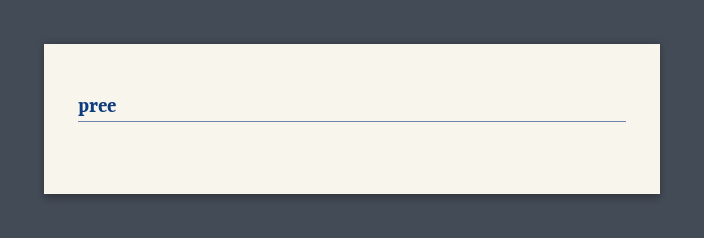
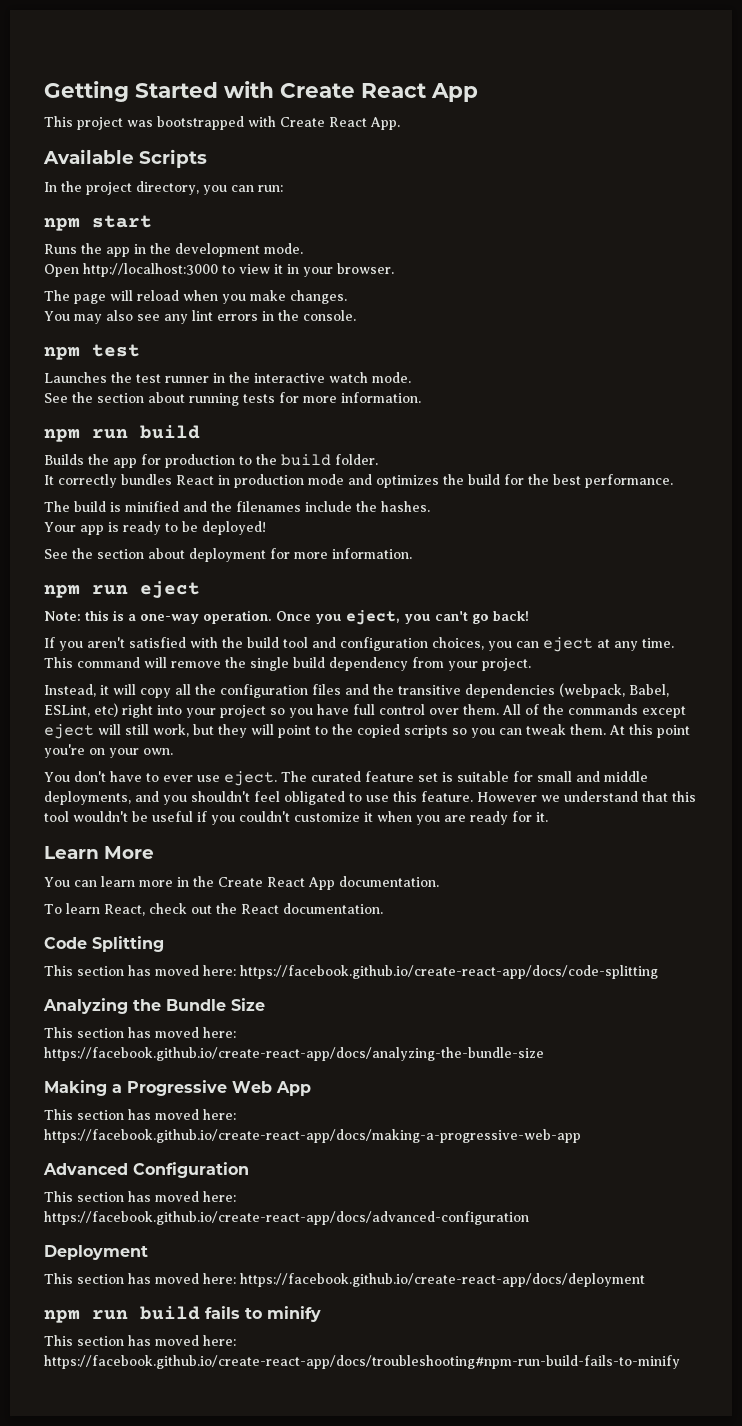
- pree
+ Getting Started with Create React App
+ This project was bootstrapped with Create React App.
+ Available Scripts
+ In the project directory, you can run:
+ npm start
+ Runs the app in the development mode.
+ Open http://localhost:3000 to view it in your browser.
+ The page will reload when you make changes.
+ You may also see any lint errors in the console.
+ npm test
+ Launches the test runner in the interactive watch mode.
+ See the section about running tests for more information.
+ npm run build
+ Builds the app for production to the build folder.
+ It correctly bundles React in production mode and optimizes the build for the best performance.
+ The build is minified and the filenames include the hashes.
+ Your app is ready to be deployed!
+ See the section about deployment for more information.
+ npm run eject
+ Note: this is a one-way operation. Once you eject, you can't go back!
+ If you aren't satisfied with the build tool and configuration choices, you can eject at any time. This command will remove the single build dependency from your project.
+ Instead, it will copy all the configuration files and the transitive dependencies (webpack, Babel, ESLint, etc) right into your project so you have full control over them. All of the commands except eject will still work, but they will point to the copied scripts so you can tweak them. At this point you're on your own.
+ You don't have to ever use eject. The curated feature set is suitable for small and middle deployments, and you shouldn't feel obligated to use this feature. However we understand that this tool wouldn't be useful if you couldn't customize it when you are ready for it.
+ Learn More
+ You can learn more in the Create React App documentation.
+ To learn React, check out the React documentation.
+ Code Splitting
+ This section has moved here: https://facebook.github.io/create-react-app/docs/code-splitting
+ Analyzing the Bundle Size
+ This section has moved here: https://facebook.github.io/create-react-app/docs/analyzing-the-bundle-size
+ Making a Progressive Web App
+ This section has moved here: https://facebook.github.io/create-react-app/docs/making-a-progressive-web-app
+ Advanced Configuration
+ This section has moved here: https://facebook.github.io/create-react-app/docs/advanced-configuration
+ Deployment
+ This section has moved here: https://facebook.github.io/create-react-app/docs/deployment
+ npm run build fails to minify
+ This section has moved here: https://facebook.github.io/create-react-app/docs/troubleshooting#npm-run-build-fails-to-minify

